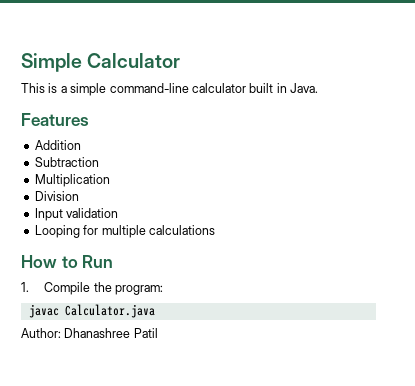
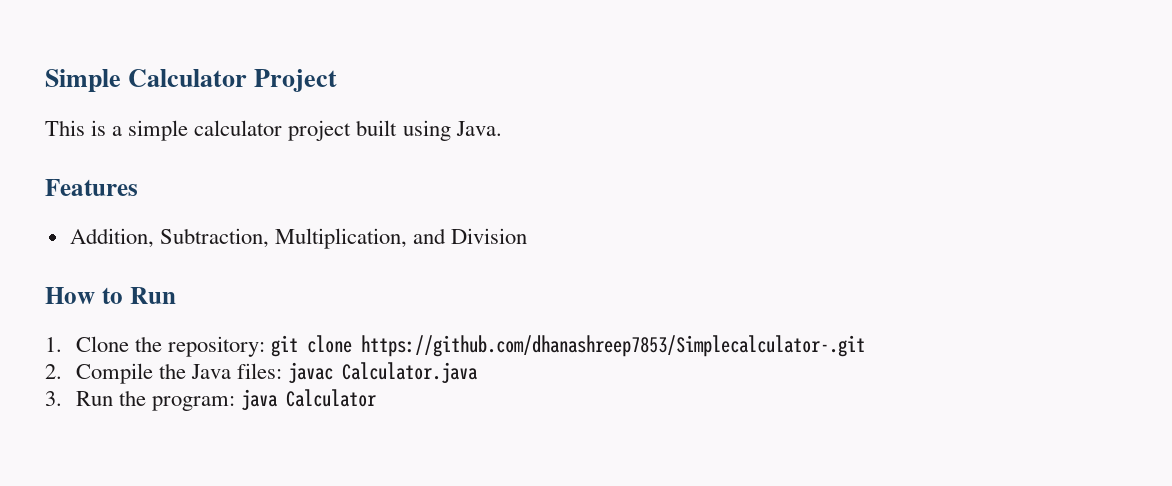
- Simple Calculator
+ Simple Calculator Project
- This is a simple command-line calculator built in Java.
+ This is a simple calculator project built using Java.
  Features
- Addition
- Subtraction
- Multiplication
- Division
- Input validation
- Looping for multiple calculations
+ Addition, Subtraction, Multiplication, and Division
  How to Run
- 1. Compile the program:
- javac Calculator.java
- Author: Dhanashree Patil
+ 1. Clone the repository: git clone https://github.com/dhanashreep7853/Simplecalculator-.git
+ 2. Compile the Java files: javac Calculator.java
+ 3. Run the program: java Calculator

